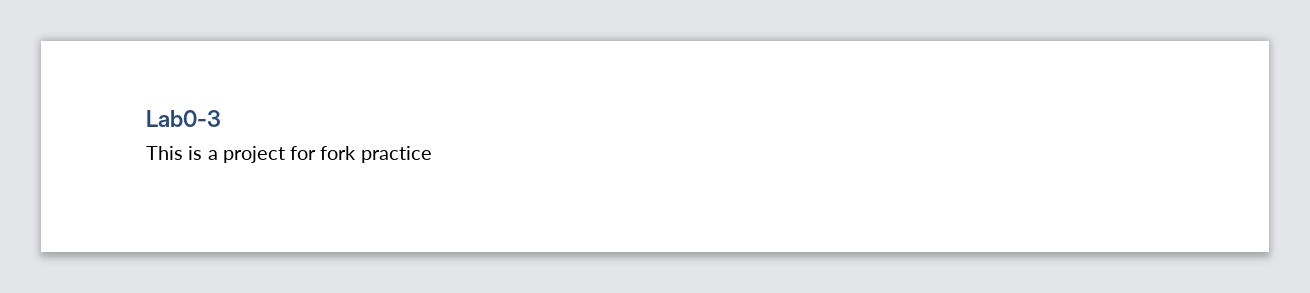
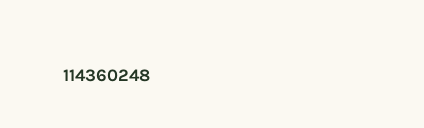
- Lab0-3
- This is a project for fork practice
+ 114360248

